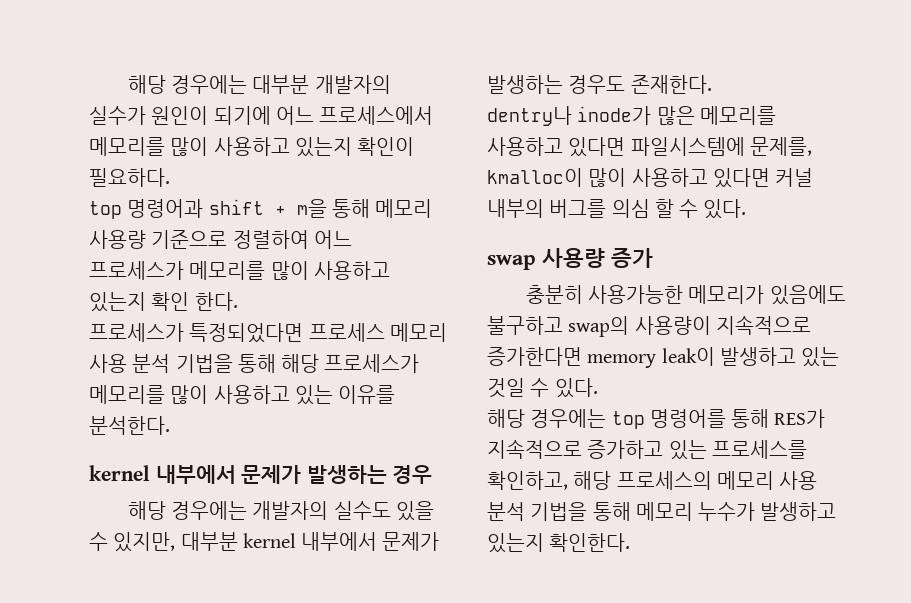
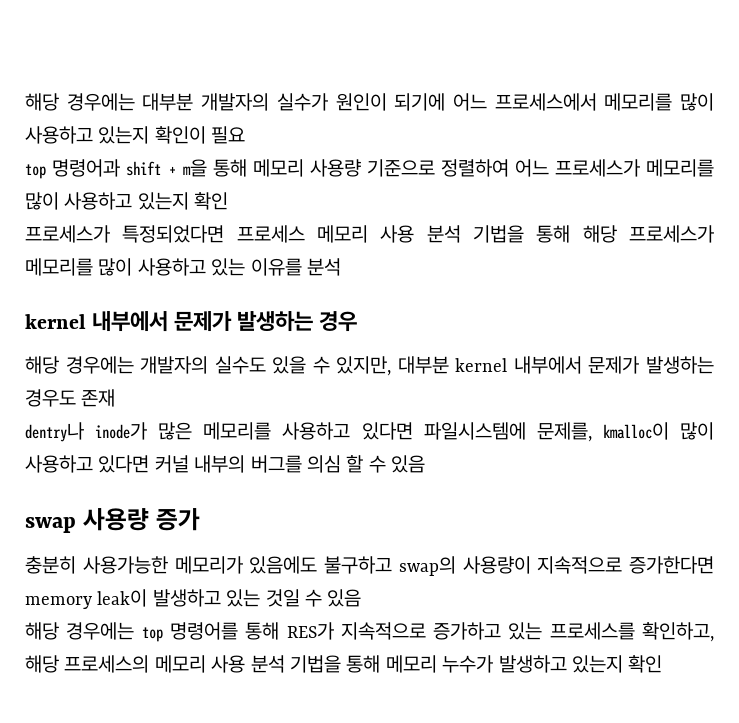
- 해당 경우에는 대부분 개발자의 실수가 원인이 되기에 어느 프로세스에서 메모리를 많이 사용하고 있는지 확인이 필요하다.
+ 해당 경우에는 대부분 개발자의 실수가 원인이 되기에 어느 프로세스에서 메모리를 많이 사용하고 있는지 확인이 필요
- top 명령어과 shift + m을 통해 메모리 사용량 기준으로 정렬하여 어느 프로세스가 메모리를 많이 사용하고 있는지 확인 한다.
+ top 명령어과 shift + m을 통해 메모리 사용량 기준으로 정렬하여 어느 프로세스가 메모리를 많이 사용하고 있는지 확인
- 프로세스가 특정되었다면 프로세스 메모리 사용 분석 기법을 통해 해당 프로세스가 메모리를 많이 사용하고 있는 이유를 분석한다.
+ 프로세스가 특정되었다면 프로세스 메모리 사용 분석 기법을 통해 해당 프로세스가 메모리를 많이 사용하고 있는 이유를 분석
- 해당 경우에는 개발자의 실수도 있을 수 있지만, 대부분 kernel 내부에서 문제가 발생하는 경우도 존재한다.
+ 해당 경우에는 개발자의 실수도 있을 수 있지만, 대부분 kernel 내부에서 문제가 발생하는 경우도 존재
- dentry나 inode가 많은 메모리를 사용하고 있다면 파일시스템에 문제를, kmalloc이 많이 사용하고 있다면 커널 내부의 버그를 의심 할 수 있다.
+ dentry나 inode가 많은 메모리를 사용하고 있다면 파일시스템에 문제를, kmalloc이 많이 사용하고 있다면 커널 내부의 버그를 의심 할 수 있음
- 충분히 사용가능한 메모리가 있음에도 불구하고 swap의 사용량이 지속적으로 증가한다면 memory leak이 발생하고 있는 것일 수 있다.
+ 충분히 사용가능한 메모리가 있음에도 불구하고 swap의 사용량이 지속적으로 증가한다면 memory leak이 발생하고 있는 것일 수 있음
- 해당 경우에는 top 명령어를 통해 RES가 지속적으로 증가하고 있는 프로세스를 확인하고, 해당 프로세스의 메모리 사용 분석 기법을 통해 메모리 누수가 발생하고 있는지 확인한다.
+ 해당 경우에는 top 명령어를 통해 RES가 지속적으로 증가하고 있는 프로세스를 확인하고, 해당 프로세스의 메모리 사용 분석 기법을 통해 메모리 누수가 발생하고 있는지 확인

